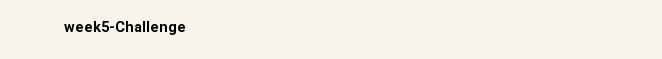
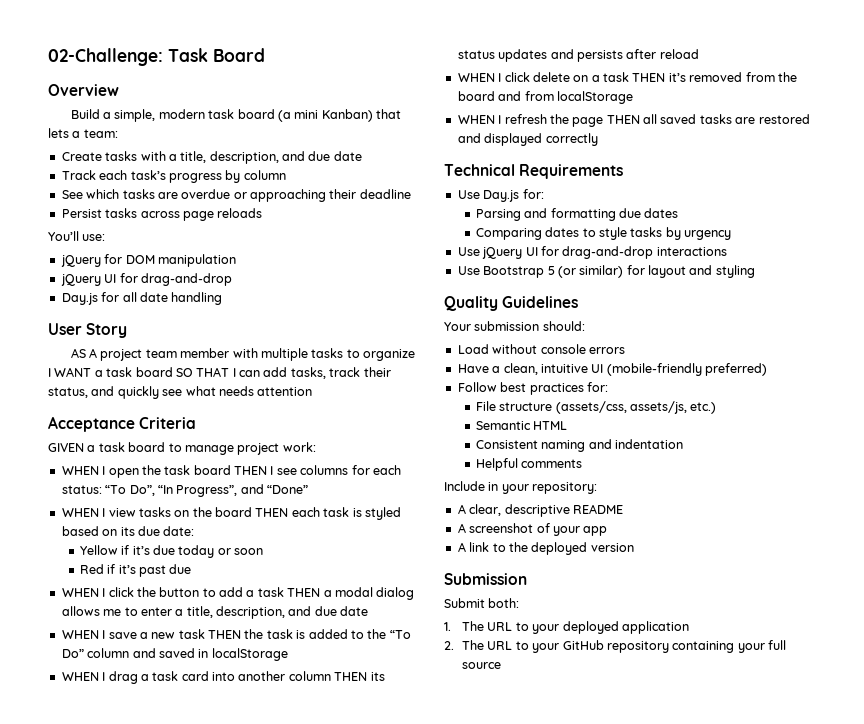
- week5-Challenge
+ 02-Challenge: Task Board
+ Overview
+ Build a simple, modern task board (a mini Kanban) that lets a team:
+ Create tasks with a title, description, and due date
+ Track each task’s progress by column
+ See which tasks are overdue or approaching their deadline
+ Persist tasks across page reloads
+ You’ll use:
+ jQuery for DOM manipulation
+ jQuery UI for drag-and-drop
+ Day.js for all date handling
+ User Story
+ AS A project team member with multiple tasks to organize I WANT a task board SO THAT I can add tasks, track their status, and quickly see what needs attention
+ Acceptance Criteria
+ GIVEN a task board to manage project work:
+ WHEN I open the task board THEN I see columns for each status: “To Do”, “In Progress”, and “Done”
+ WHEN I view tasks on the board THEN each task is styled based on its due date:
+ Yellow if it’s due today or soon
+ Red if it’s past due
+ WHEN I click the button to add a task THEN a modal dialog allows me to enter a title, description, and due date
+ WHEN I save a new task THEN the task is added to the “To Do” column and saved in localStorage
+ WHEN I drag a task card into another column THEN its status updates and persists after reload
+ WHEN I click delete on a task THEN it’s removed from the board and from localStorage
+ WHEN I refresh the page THEN all saved tasks are restored and displayed correctly
+ Technical Requirements
+ Use Day.js for:
+ Parsing and formatting due dates
+ Comparing dates to style tasks by urgency
+ Use jQuery UI for drag-and-drop interactions
+ Use Bootstrap 5 (or similar) for layout and styling
+ Quality Guidelines
+ Your submission should:
+ Load without console errors
+ Have a clean, intuitive UI (mobile-friendly preferred)
+ Follow best practices for:
+ File structure (assets/css, assets/js, etc.)
+ Semantic HTML
+ Consistent naming and indentation
+ Helpful comments
+ Include in your repository:
+ A clear, descriptive README
+ A screenshot of your app
+ A link to the deployed version
+ Submission
+ Submit both:
+ 1. The URL to your deployed application
+ 2. The URL to your GitHub repository containing your full source

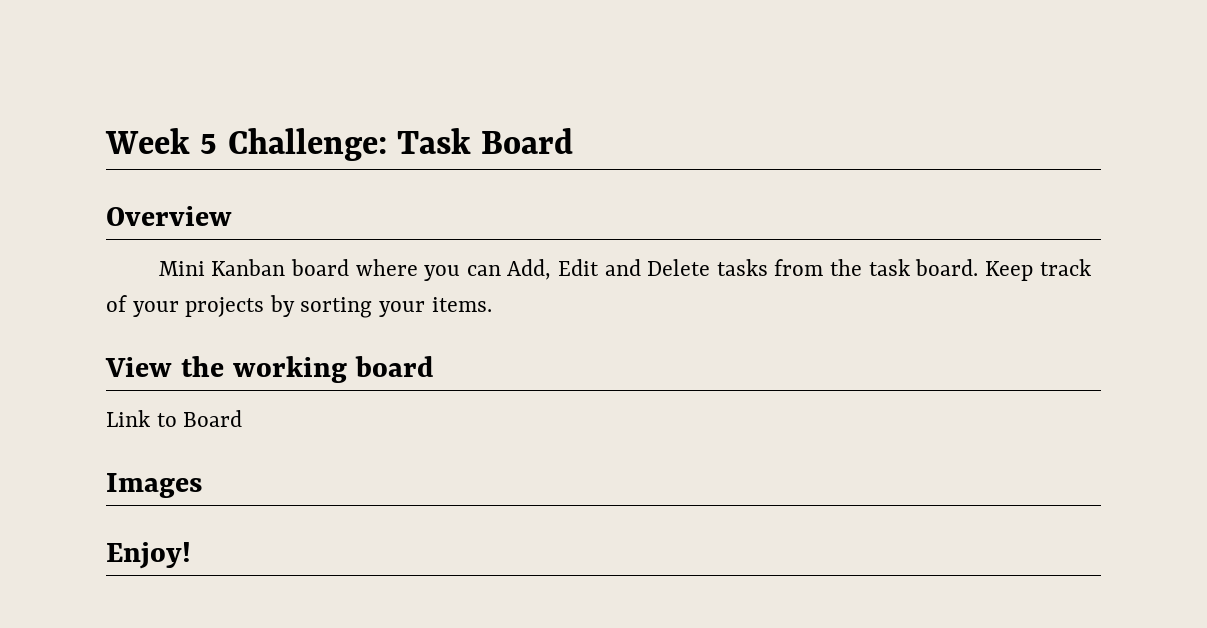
- 02-Challenge: Task Board
+ Week 5 Challenge: Task Board
- Build a simple, modern task board (a mini Kanban) that lets a team:
- Create tasks with a title, description, and due date
- Track each task’s progress by column
- See which tasks are overdue or approaching their deadline
- Persist tasks across page reloads
- You’ll use:
- jQuery for DOM manipulation
- jQuery UI for drag-and-drop
- Day.js for all date handling
- User Story
- AS A project team member with multiple tasks to organize I WANT a task board SO THAT I can add tasks, track their status, and quickly see what needs attention
- Acceptance Criteria
- GIVEN a task board to manage project work:
- WHEN I open the task board THEN I see columns for each status: “To Do”, “In Progress”, and “Done”
- WHEN I view tasks on the board THEN each task is styled based on its due date:
- Yellow if it’s due today or soon
- Red if it’s past due
- WHEN I click the button to add a task THEN a modal dialog allows me to enter a title, description, and due date
- WHEN I save a new task THEN the task is added to the “To Do” column and saved in localStorage
- WHEN I drag a task card into another column THEN its status updates and persists after reload
- WHEN I click delete on a task THEN it’s removed from the board and from localStorage
- WHEN I refresh the page THEN all saved tasks are restored and displayed correctly
- Technical Requirements
- Use Day.js for:
- Parsing and formatting due dates
- Comparing dates to style tasks by urgency
- Use jQuery UI for drag-and-drop interactions
- Use Bootstrap 5 (or similar) for layout and styling
- Quality Guidelines
- Your submission should:
- Load without console errors
- Have a clean, intuitive UI (mobile-friendly preferred)
- Follow best practices for:
- File structure (assets/css, assets/js, etc.)
- Semantic HTML
- Consistent naming and indentation
- Helpful comments
- Include in your repository:
- A clear, descriptive README
- A screenshot of your app
- A link to the deployed version
- Submission
- Submit both:
- 1. The URL to your deployed application
- 2. The URL to your GitHub repository containing your full source
+ Mini Kanban board where you can Add, Edit and Delete tasks from the task board. Keep track of your projects by sorting your items.
+ View the working board
+ Link to Board
+ Images
+ Enjoy!

